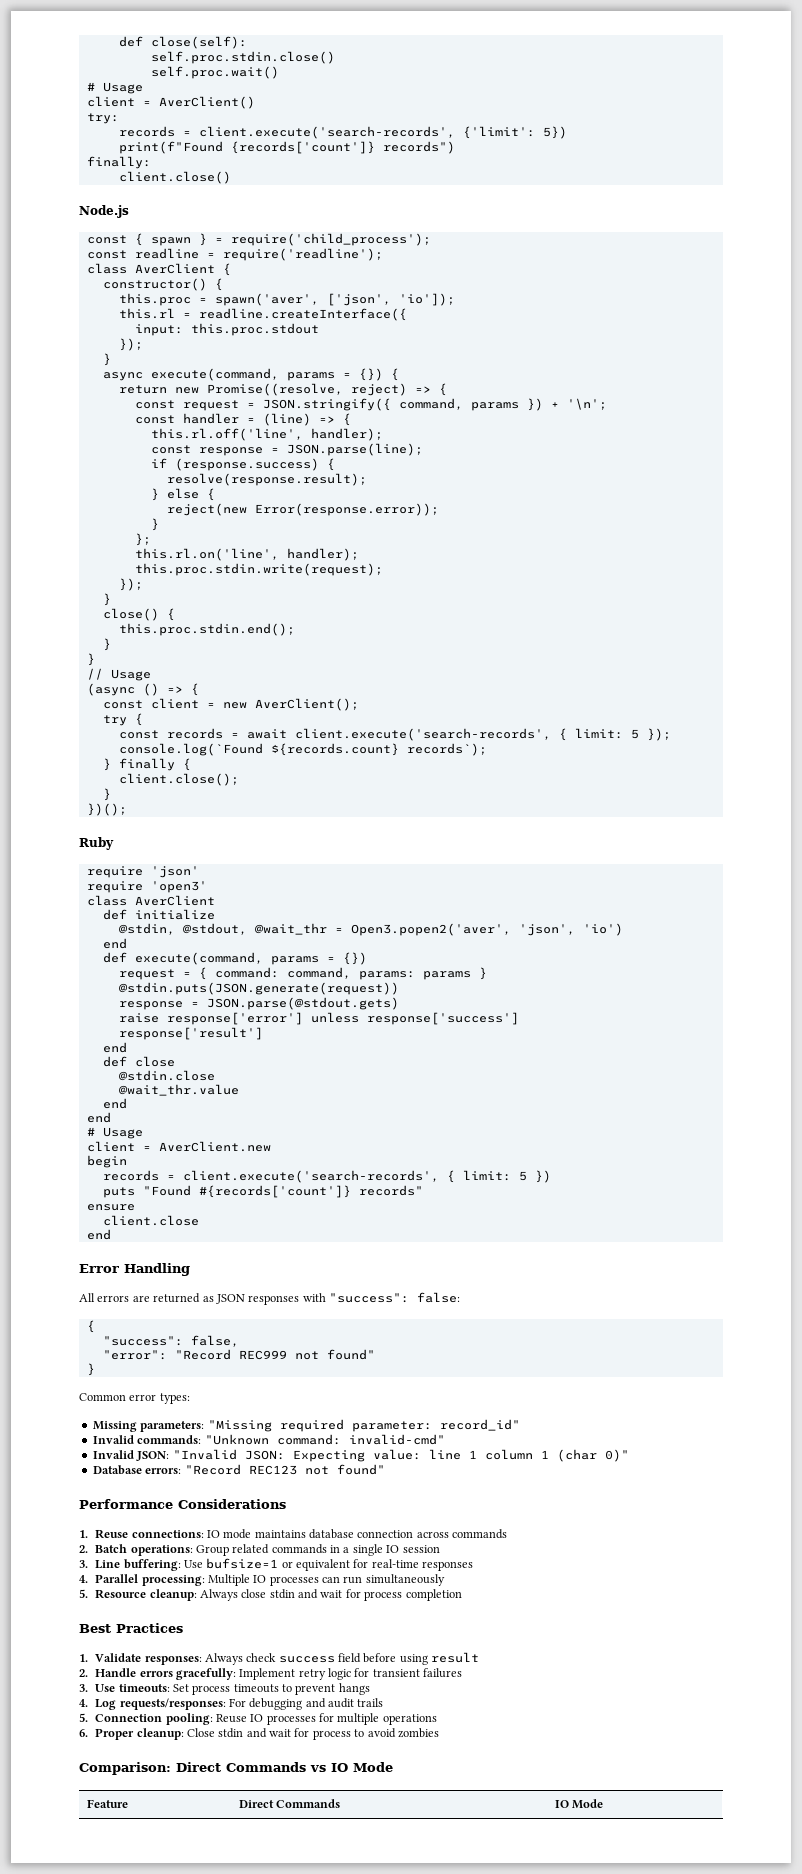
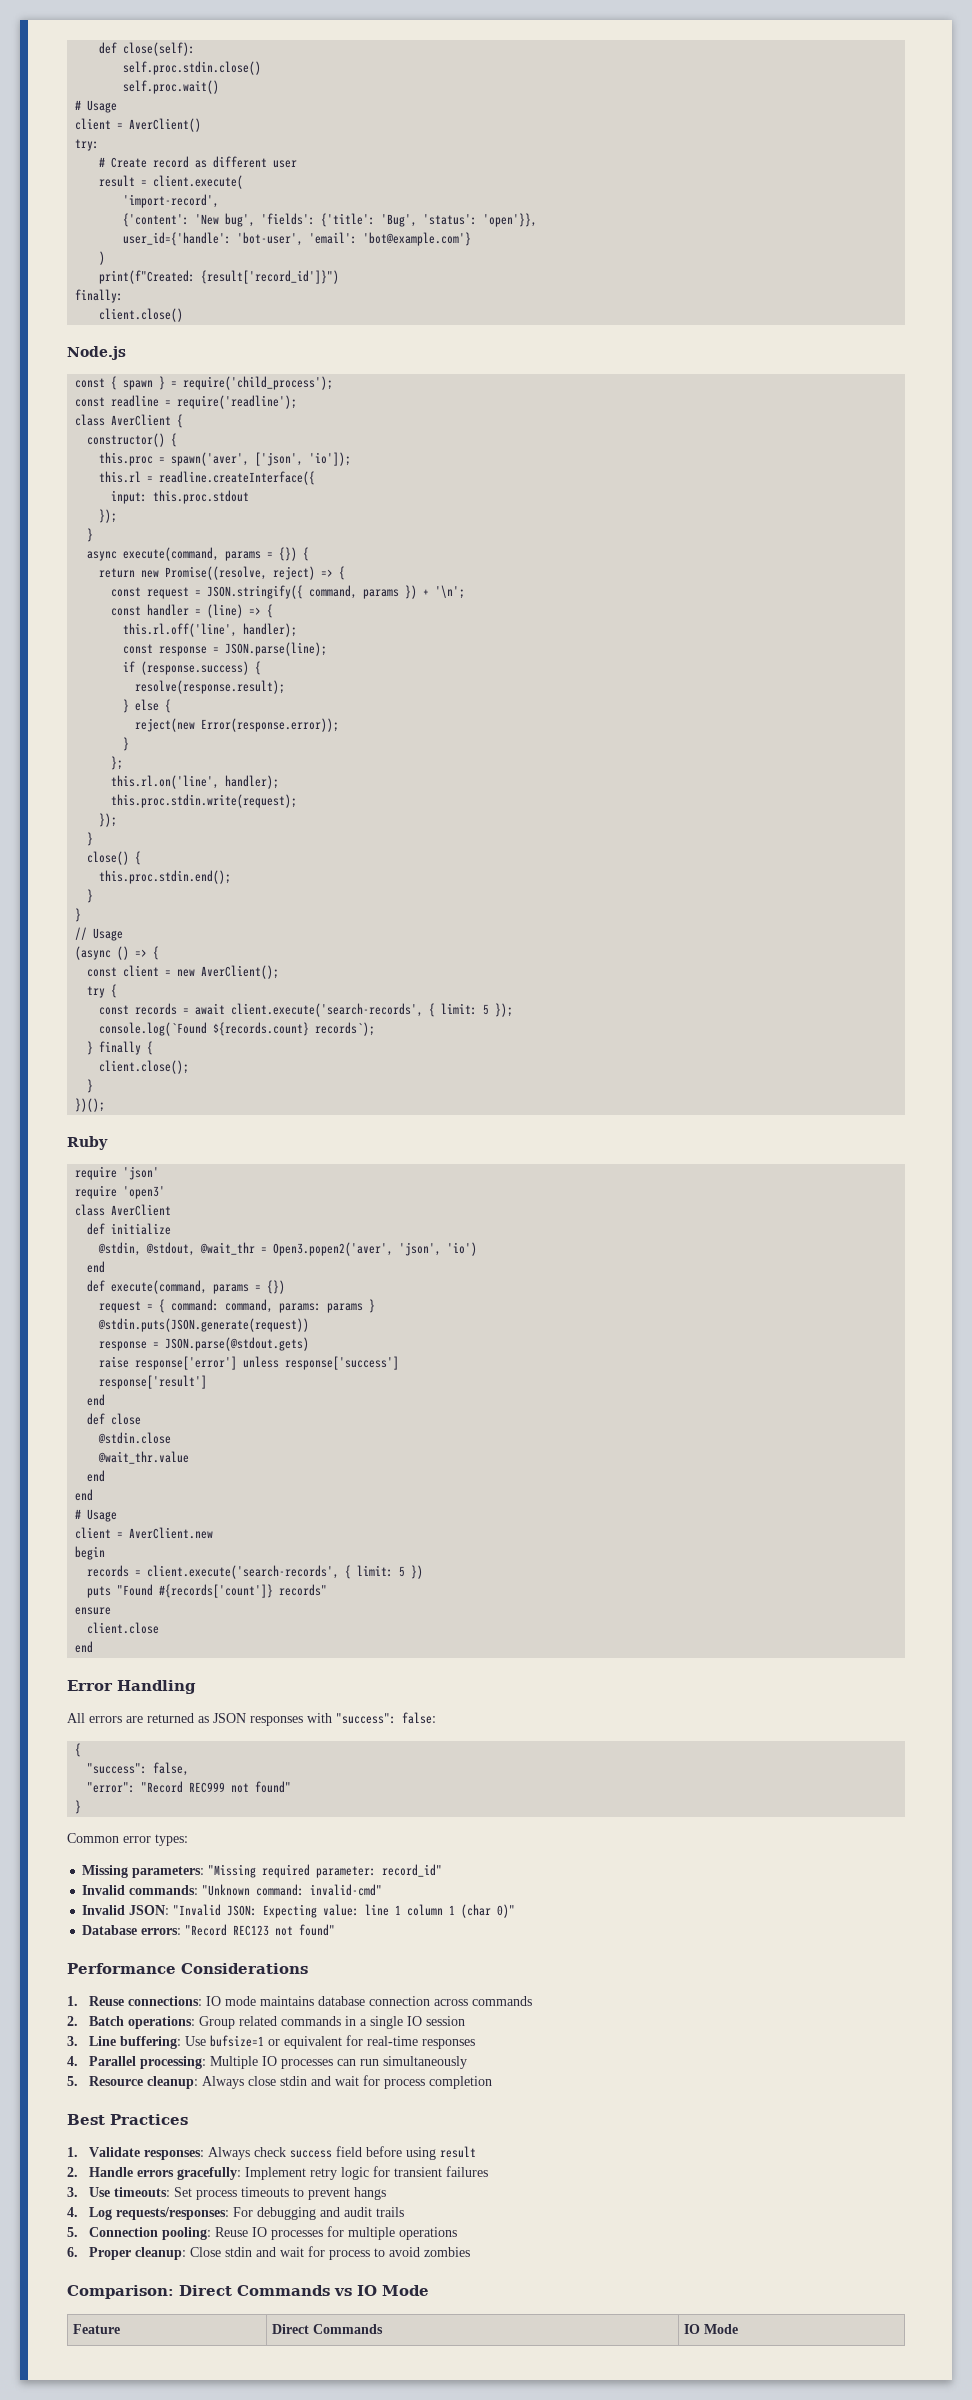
- records = client.execute('search-records', {'limit': 5})
- print(f"Found {records['count']} records")
+ # Create record as different user
+ result = client.execute(
+ 'import-record',
+ {'content': 'New bug', 'fields': {'title': 'Bug', 'status': 'open'}},
+ user_id={'handle': 'bot-user', 'email': 'bot@example.com'}
+ )
+ print(f"Created: {result['record_id']}")

